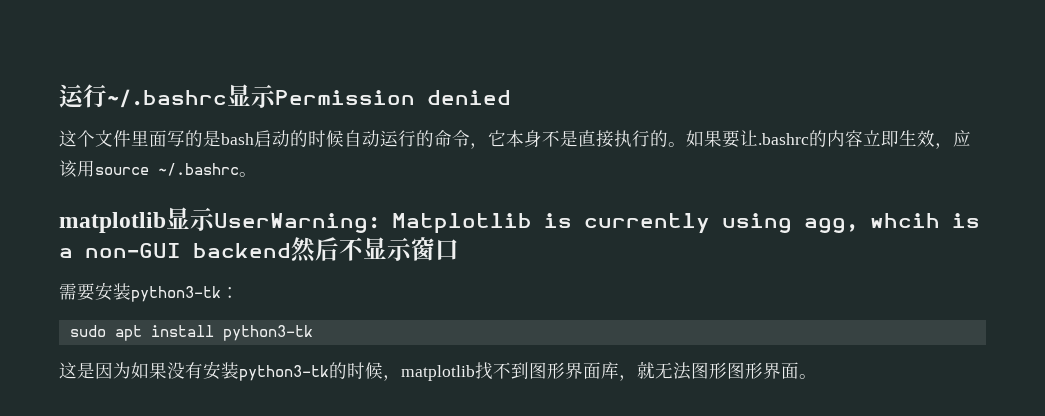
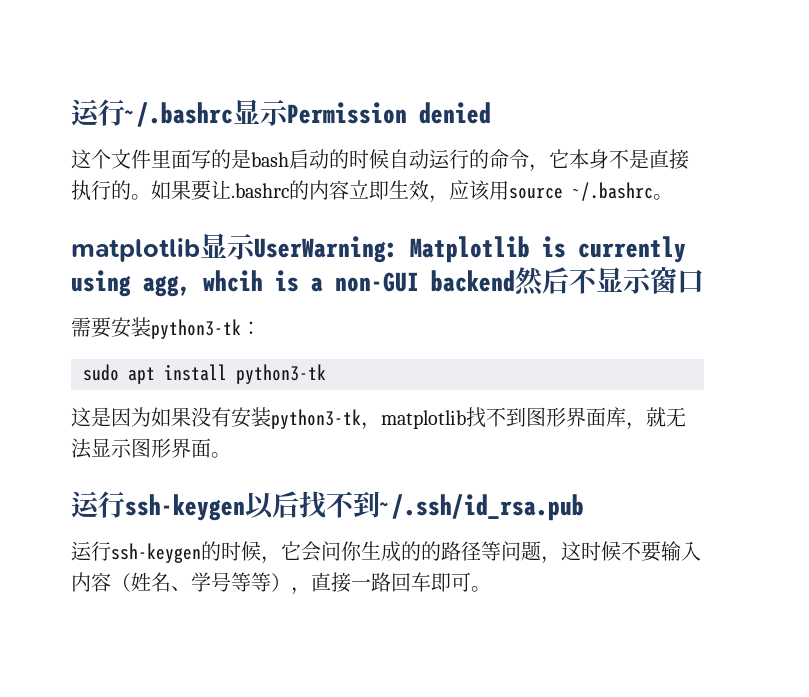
- 这是因为如果没有安装python3-tk的时候，matplotlib找不到图形界面库，就无法图形图形界面。
+ 这是因为如果没有安装python3-tk，matplotlib找不到图形界面库，就无法显示图形界面。
+ 运行ssh-keygen以后找不到~/.ssh/id_rsa.pub
+ 运行ssh-keygen的时候，它会问你生成的的路径等问题，这时候不要输入内容（姓名、学号等等），直接一路回车即可。

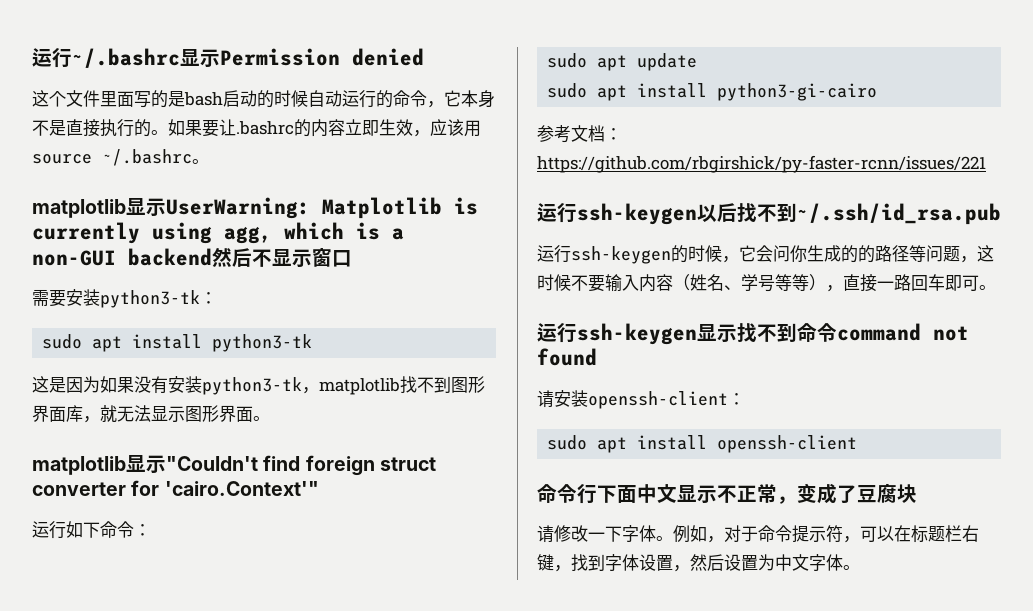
- matplotlib显示UserWarning: Matplotlib is currently using agg, whcih is a non-GUI backend然后不显示窗口
+ matplotlib显示UserWarning: Matplotlib is currently using agg, which is a non-GUI backend然后不显示窗口
+ matplotlib显示"Couldn't find foreign struct converter for 'cairo.Context'"
+ 运行如下命令：
+ sudo apt update
+ sudo apt install python3-gi-cairo
+ 参考文档：https://github.com/rbgirshick/py-faster-rcnn/issues/221
+ 运行ssh-keygen显示找不到命令command not found
+ 请安装openssh-client：
+ sudo apt install openssh-client
+ 命令行下面中文显示不正常，变成了豆腐块
+ 请修改一下字体。例如，对于命令提示符，可以在标题栏右键，找到字体设置，然后设置为中文字体。

